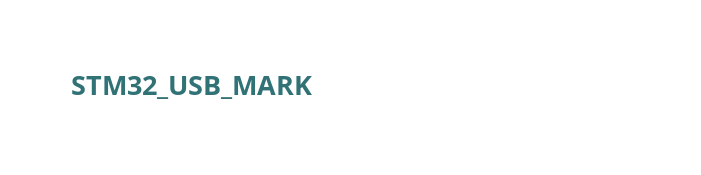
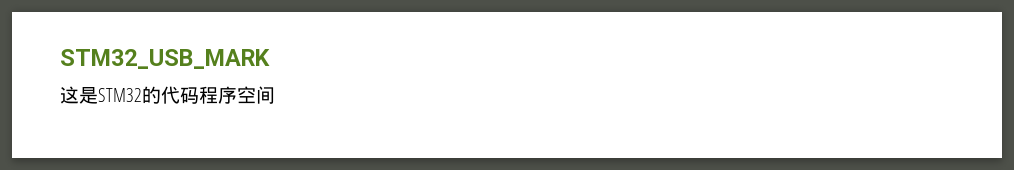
+ 这是STM32的代码程序空间

